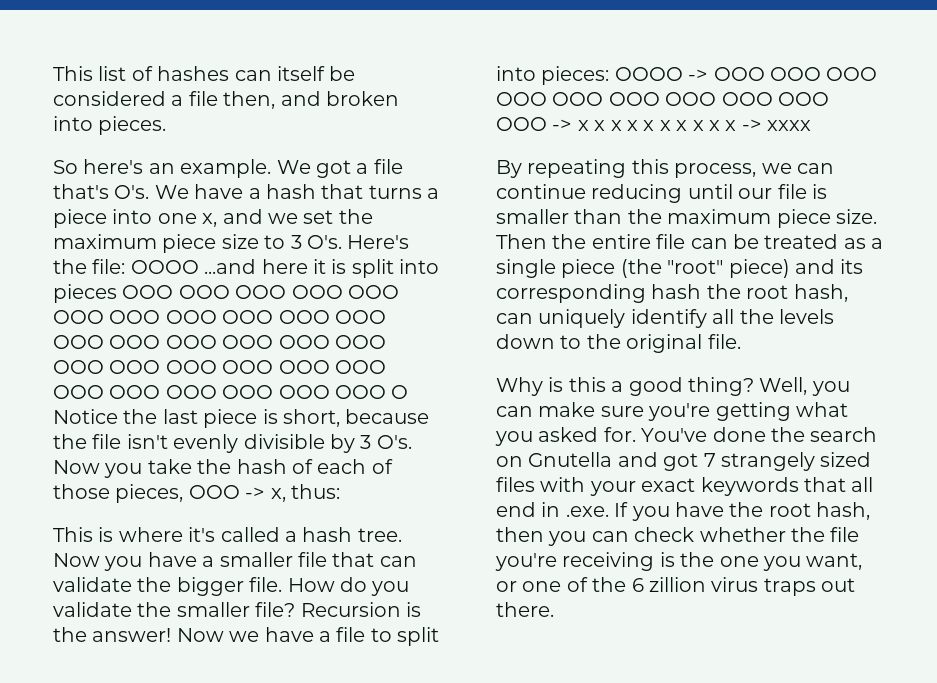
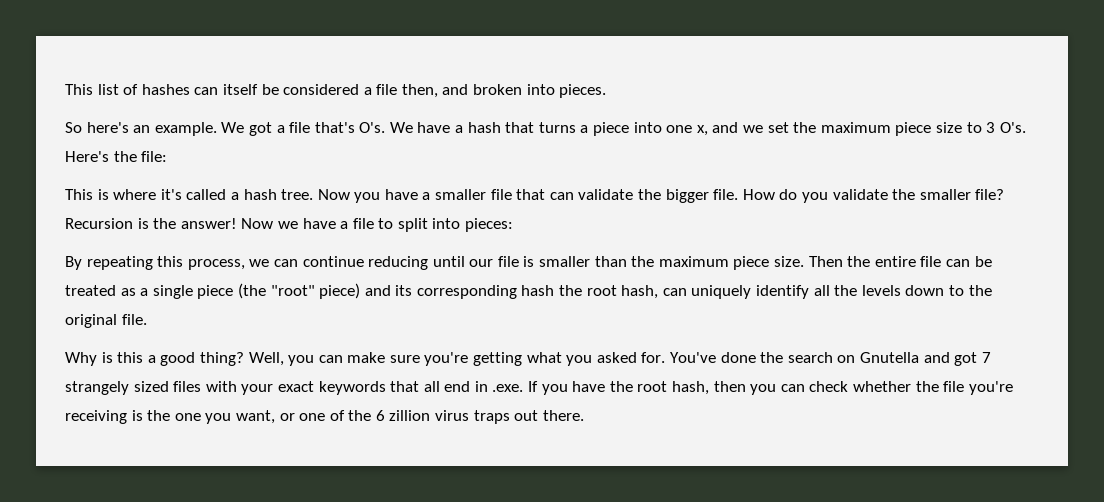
- We got a file that's O's. We have a hash that turns a piece into one x, and we set the maximum piece size to 3 O's. Here's the file: OOOO ...and here it is split into pieces OOO OOO OOO OOO OOO OOO OOO OOO OOO OOO OOO OOO OOO OOO OOO OOO OOO OOO OOO OOO OOO OOO OOO OOO OOO OOO OOO OOO OOO O Notice the last piece is short, because the file isn't evenly divisible by 3 O's. Now you take the hash of each of those pieces, OOO -> x, thus:
+ We got a file that's O's. We have a hash that turns a piece into one x, and we set the maximum piece size to 3 O's. Here's the file:
- Now we have a file to split into pieces: OOOO -> OOO OOO OOO OOO OOO OOO OOO OOO OOO OOO -> x x x x x x x x x x -> xxxx
+ Now we have a file to split into pieces:

